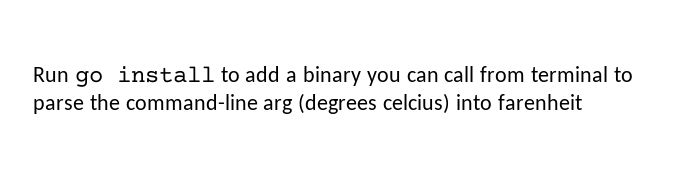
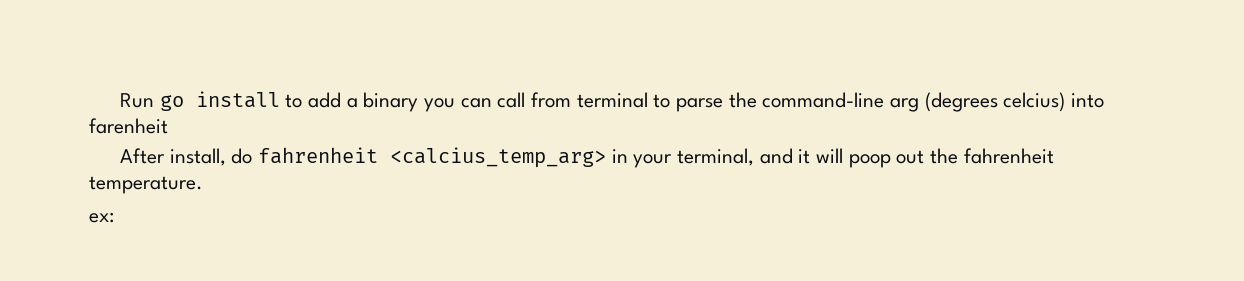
+ After install, do fahrenheit <calcius_temp_arg> in your terminal, and it will poop out the fahrenheit temperature.
+ ex:

